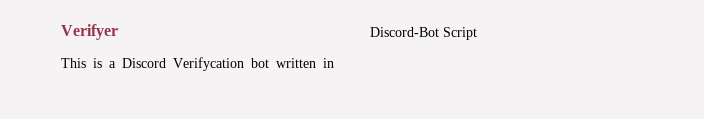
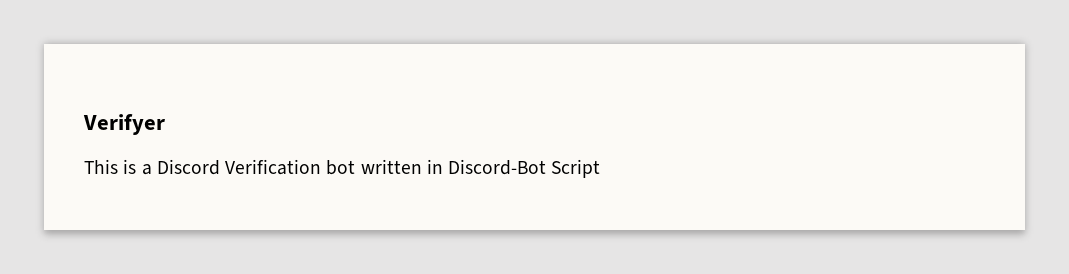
- This is a Discord Verifycation bot written in Discord-Bot Script
+ This is a Discord Verification bot written in Discord-Bot Script

